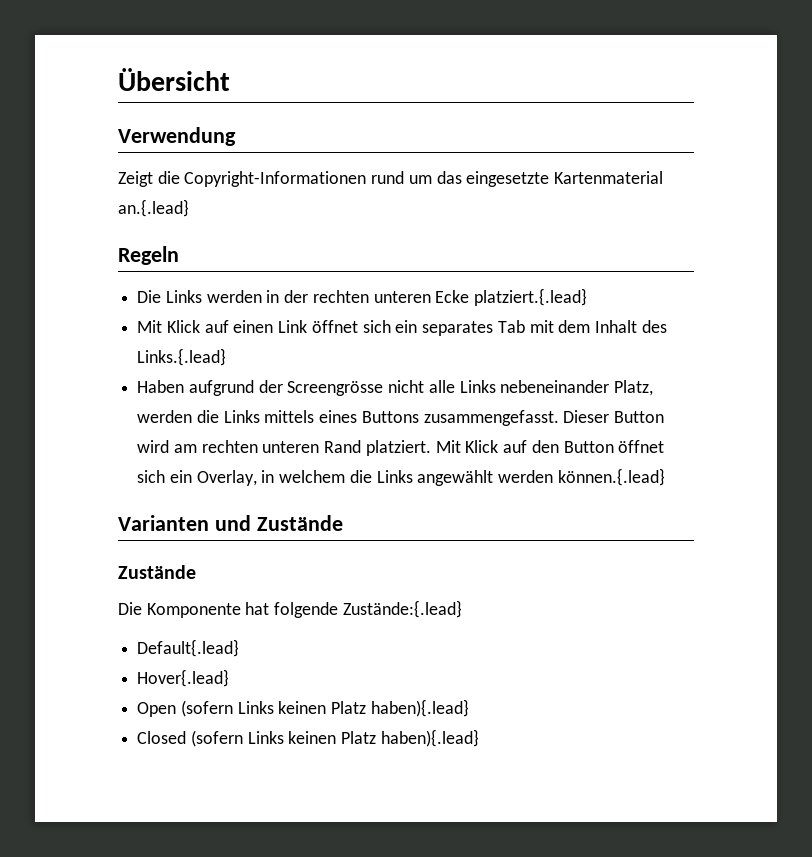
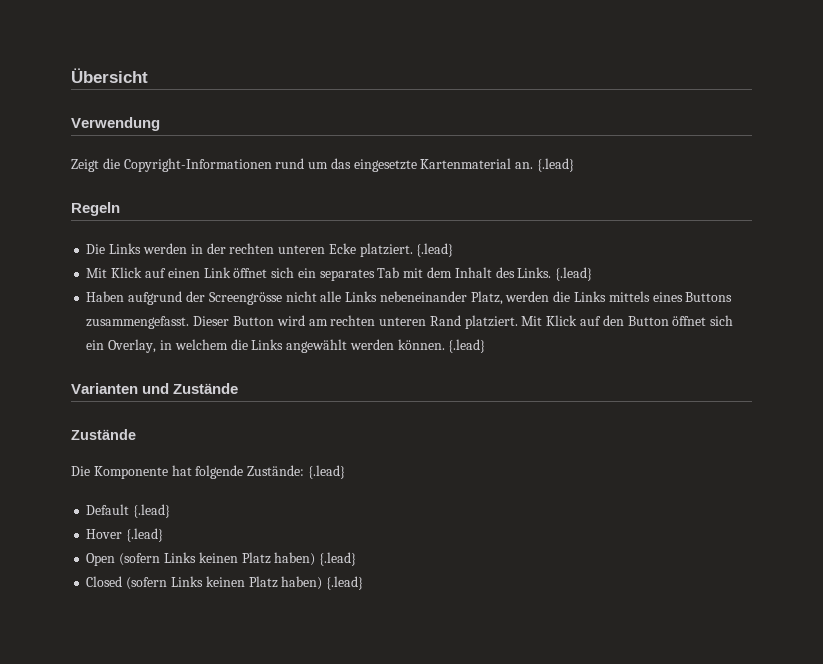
- Zeigt die Copyright-Informationen rund um das eingesetzte Kartenmaterial an.{.lead}
+ Zeigt die Copyright-Informationen rund um das eingesetzte Kartenmaterial an. {.lead}
- Die Links werden in der rechten unteren Ecke platziert.{.lead}
+ Die Links werden in der rechten unteren Ecke platziert. {.lead}
- Mit Klick auf einen Link öffnet sich ein separates Tab mit dem Inhalt des Links.{.lead}
+ Mit Klick auf einen Link öffnet sich ein separates Tab mit dem Inhalt des Links. {.lead}
- Mit Klick auf den Button öffnet sich ein Overlay, in welchem die Links angewählt werden können.{.lead}
+ Mit Klick auf den Button öffnet sich ein Overlay, in welchem die Links angewählt werden können. {.lead}
- Die Komponente hat folgende Zustände:{.lead}
- Default{.lead}
- Hover{.lead}
+ Die Komponente hat folgende Zustände: {.lead}
+ Default {.lead}
+ Hover {.lead}
- Open (sofern Links keinen Platz haben){.lead}
+ Open (sofern Links keinen Platz haben) {.lead}
- Closed (sofern Links keinen Platz haben){.lead}
+ Closed (sofern Links keinen Platz haben) {.lead}

